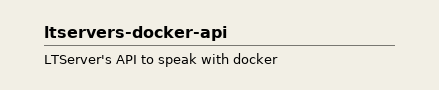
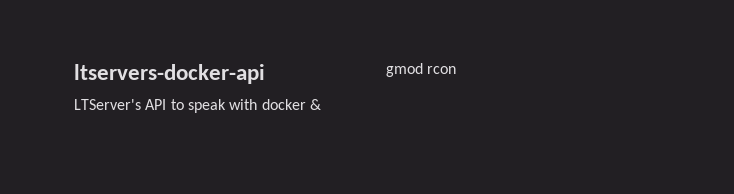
- LTServer's API to speak with docker
+ LTServer's API to speak with docker & gmod rcon

